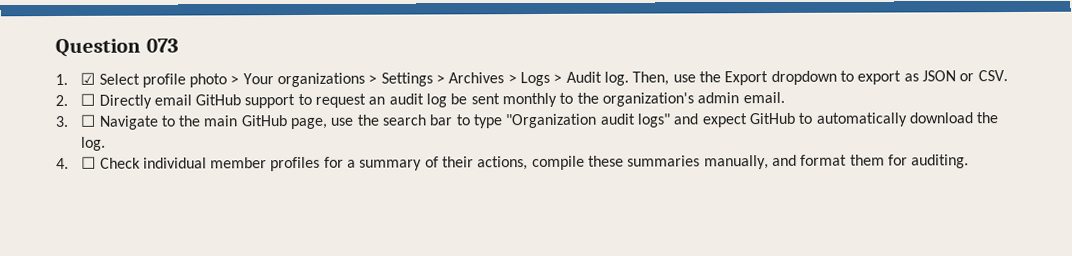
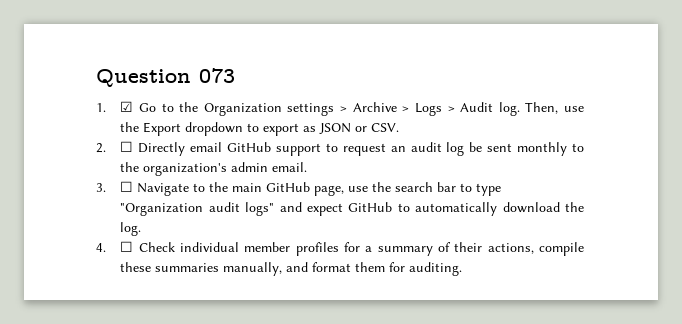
- 1. ☑ Select profile photo > Your organizations > Settings > Archives > Logs > Audit log.
+ 1. ☑ Go to the Organization settings > Archive > Logs > Audit log.

